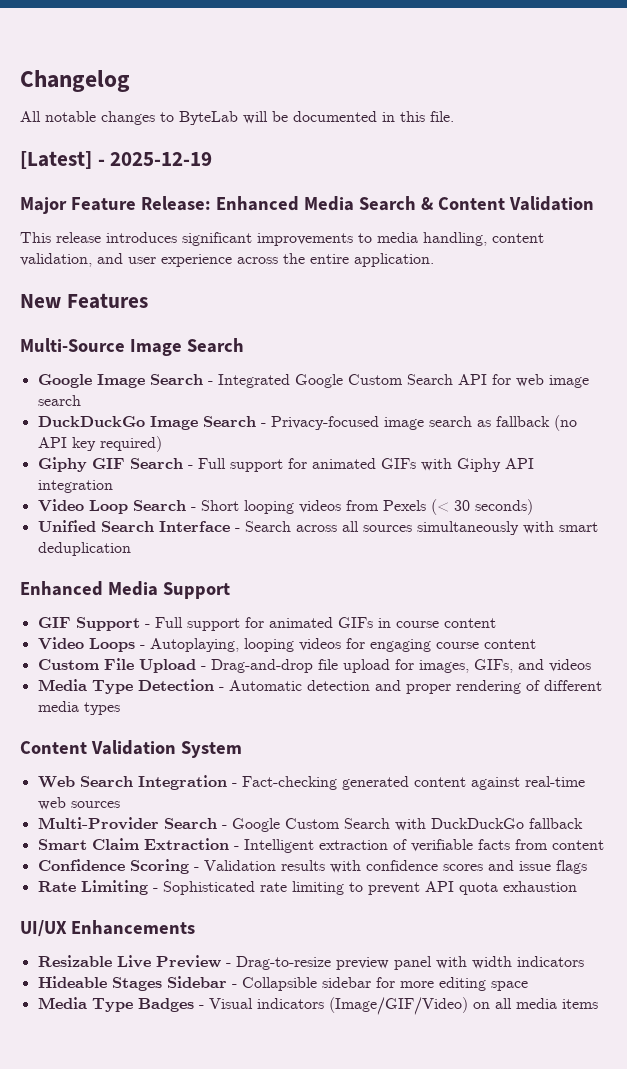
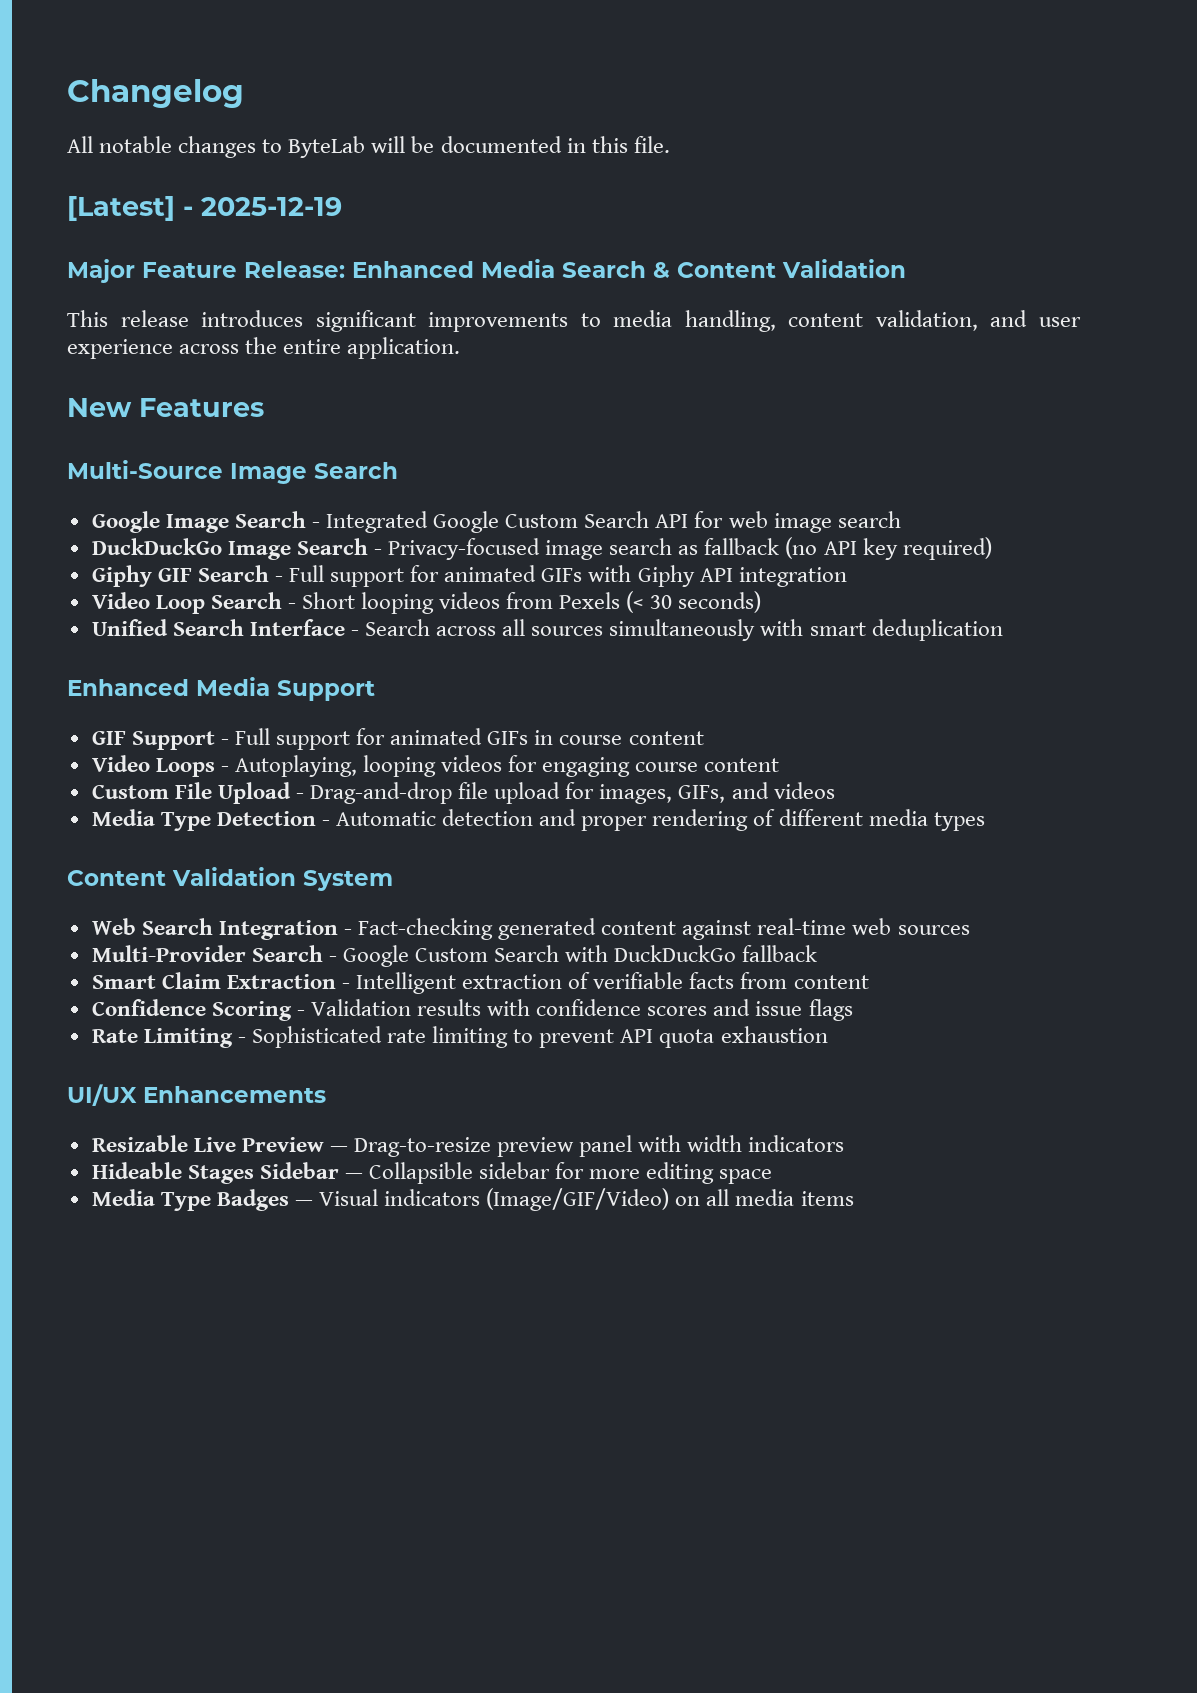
- Resizable Live Preview - Drag-to-resize preview panel with width indicators
+ Resizable Live Preview — Drag-to-resize preview panel with width indicators
- Hideable Stages Sidebar - Collapsible sidebar for more editing space
+ Hideable Stages Sidebar — Collapsible sidebar for more editing space
- Media Type Badges - Visual indicators (Image/GIF/Video) on all media items
+ Media Type Badges — Visual indicators (Image/GIF/Video) on all media items

